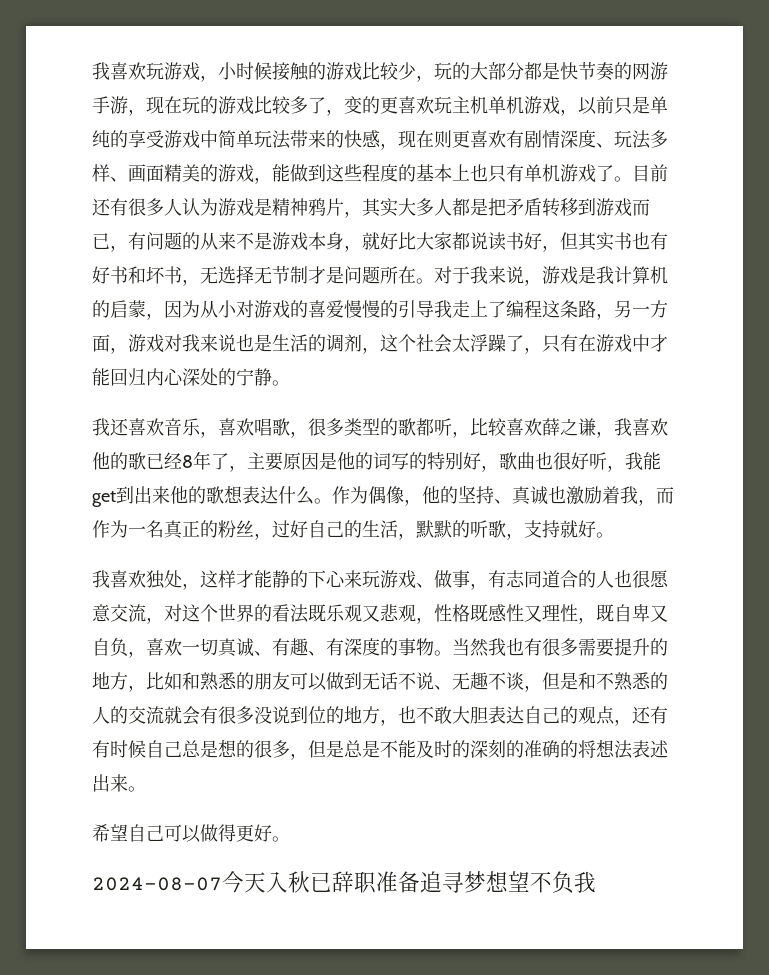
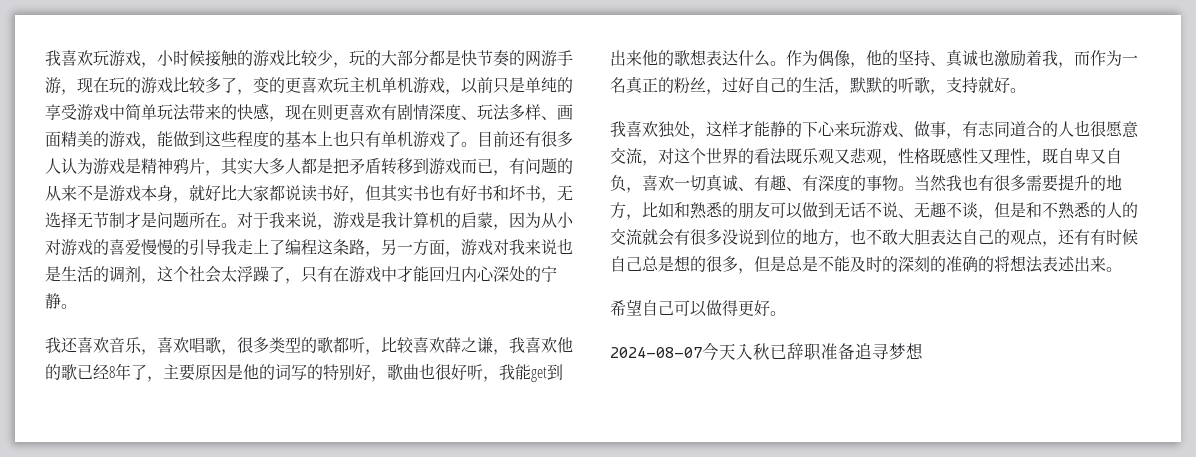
- 2024-08-07今天入秋已辞职准备追寻梦想望不负我
+ 2024-08-07今天入秋已辞职准备追寻梦想

